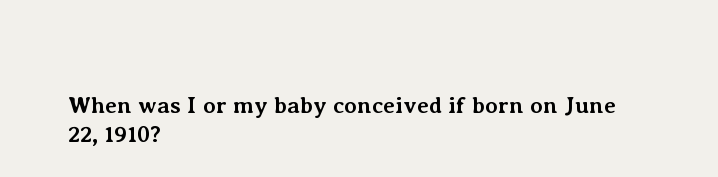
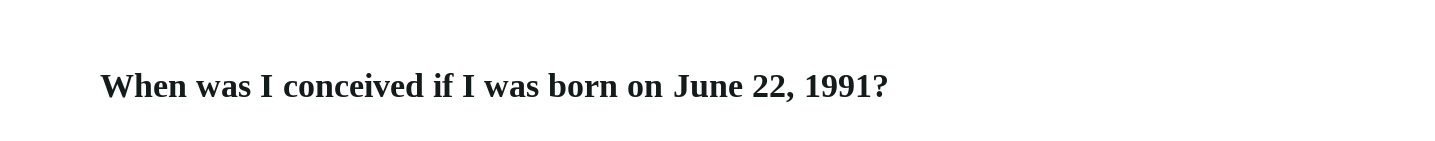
- When was I or my baby conceived if born on June 22, 1910?
+ When was I conceived if I was born on June 22, 1991?

